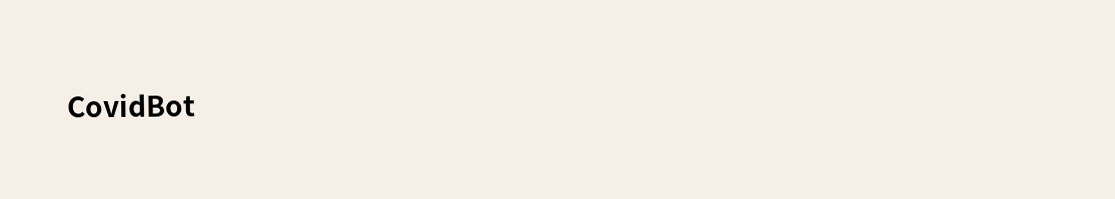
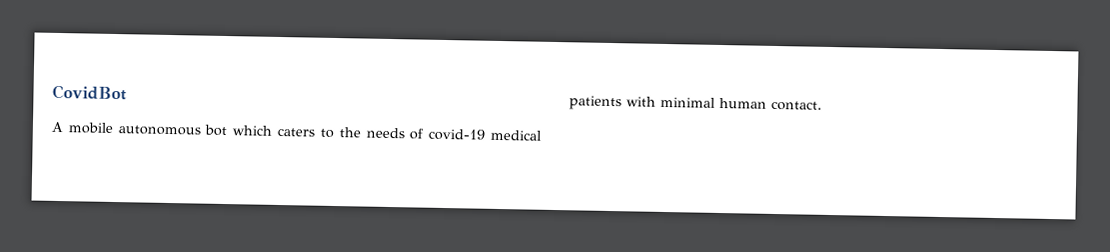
+ A mobile autonomous bot which caters to the needs of covid-19 medical patients with minimal human contact.

